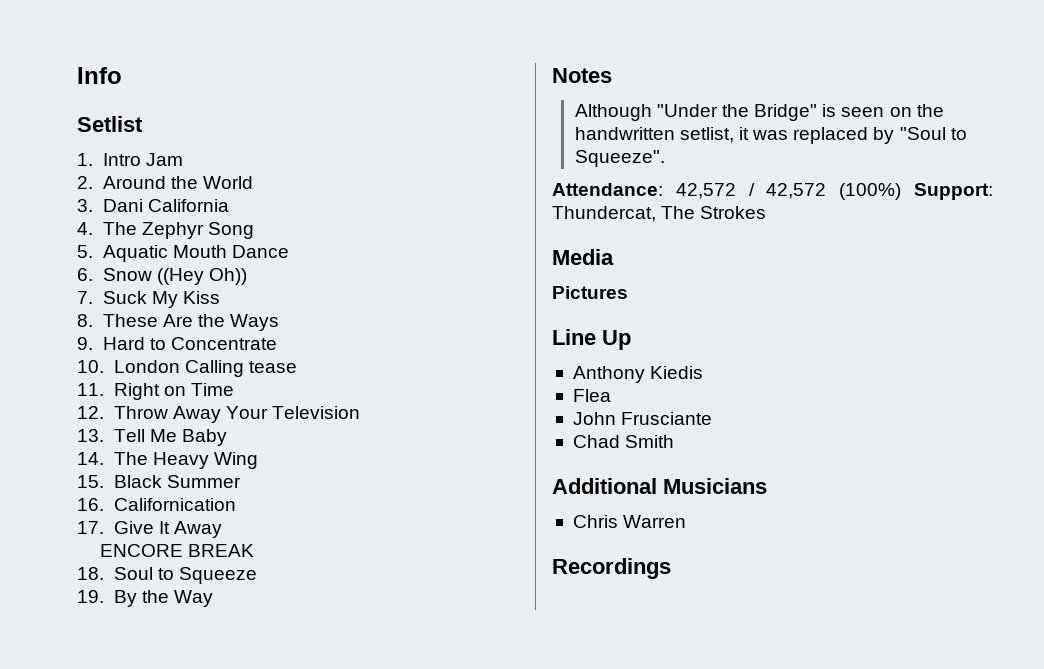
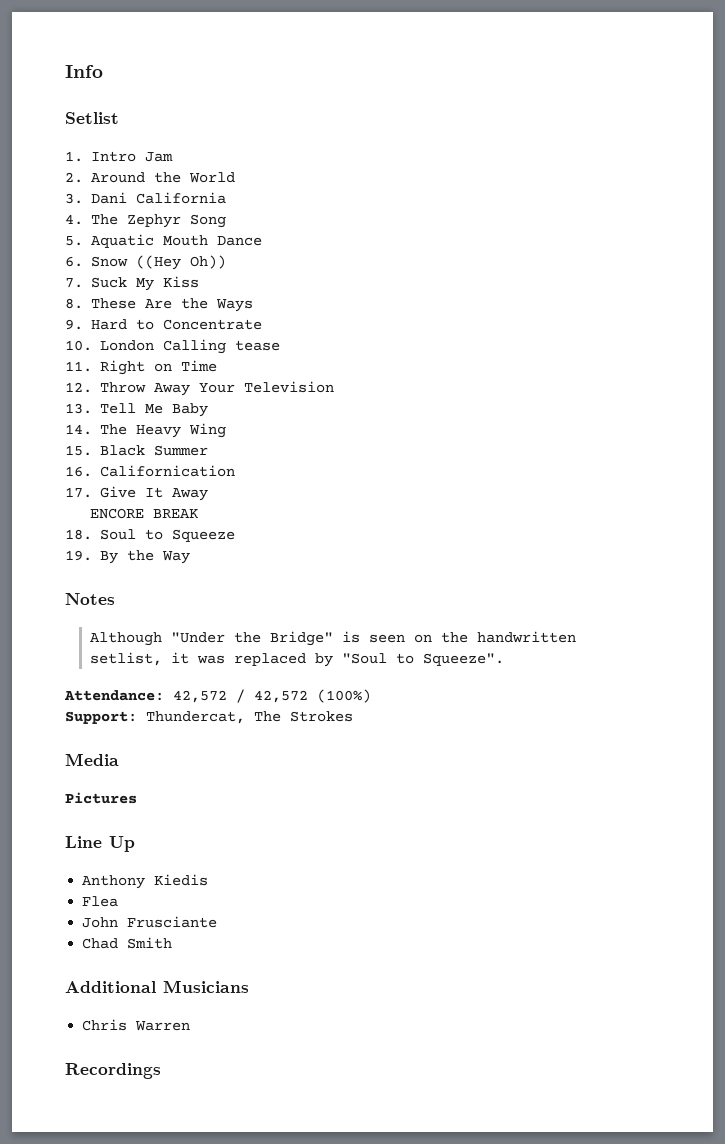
- Attendance: 42,572 / 42,572 (100%) Support: Thundercat, The Strokes
+ Attendance: 42,572 / 42,572 (100%)
+ Support: Thundercat, The Strokes

